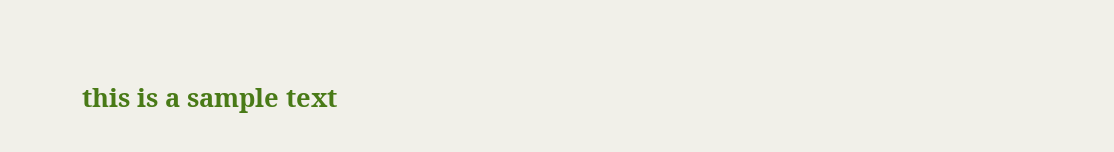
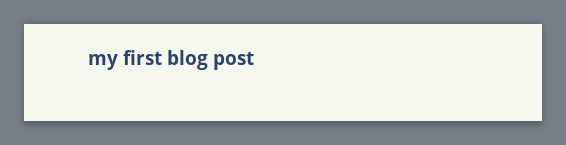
- this is a sample text
+ my first blog post

